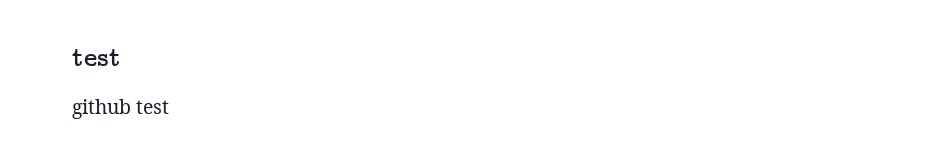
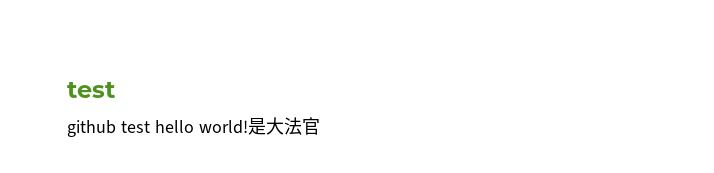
- github test
+ github test hello world!是大法官

